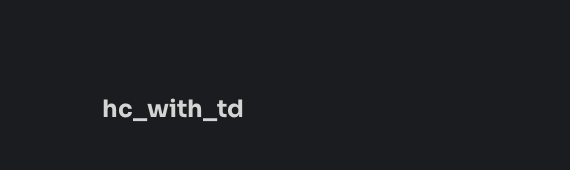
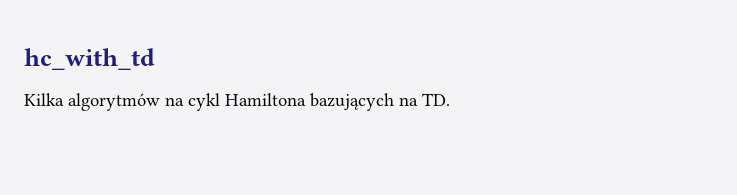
+ Kilka algorytmów na cykl Hamiltona bazujących na TD.

